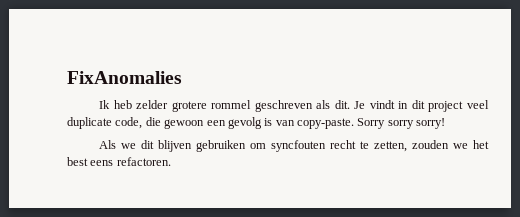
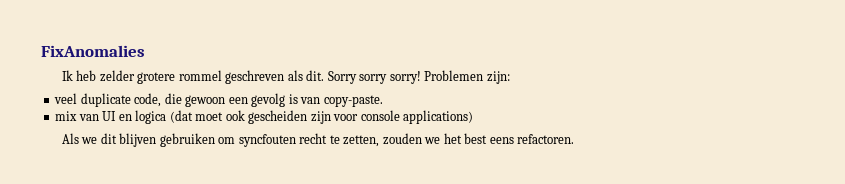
- Je vindt in dit project veel duplicate code, die gewoon een gevolg is van copy-paste. Sorry sorry sorry!
+ Sorry sorry sorry! Problemen zijn:
+ veel duplicate code, die gewoon een gevolg is van copy-paste.
+ mix van UI en logica (dat moet ook gescheiden zijn voor console applications)

